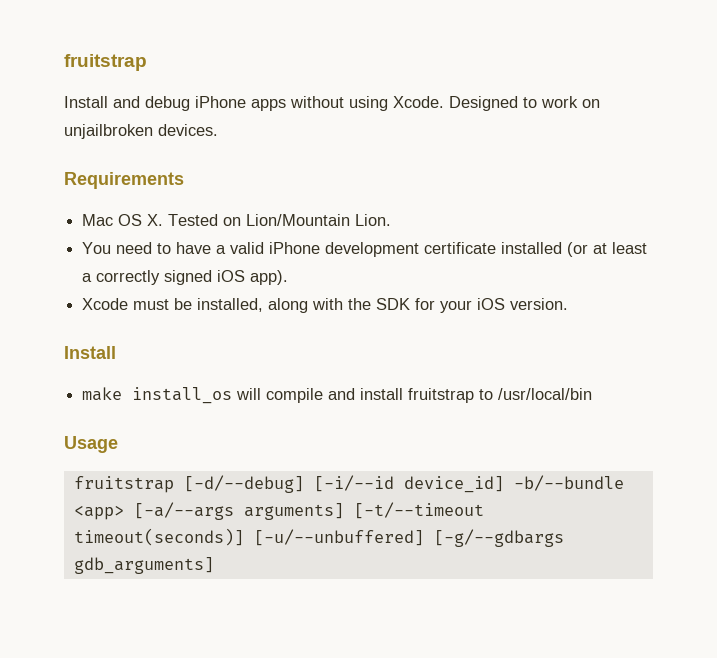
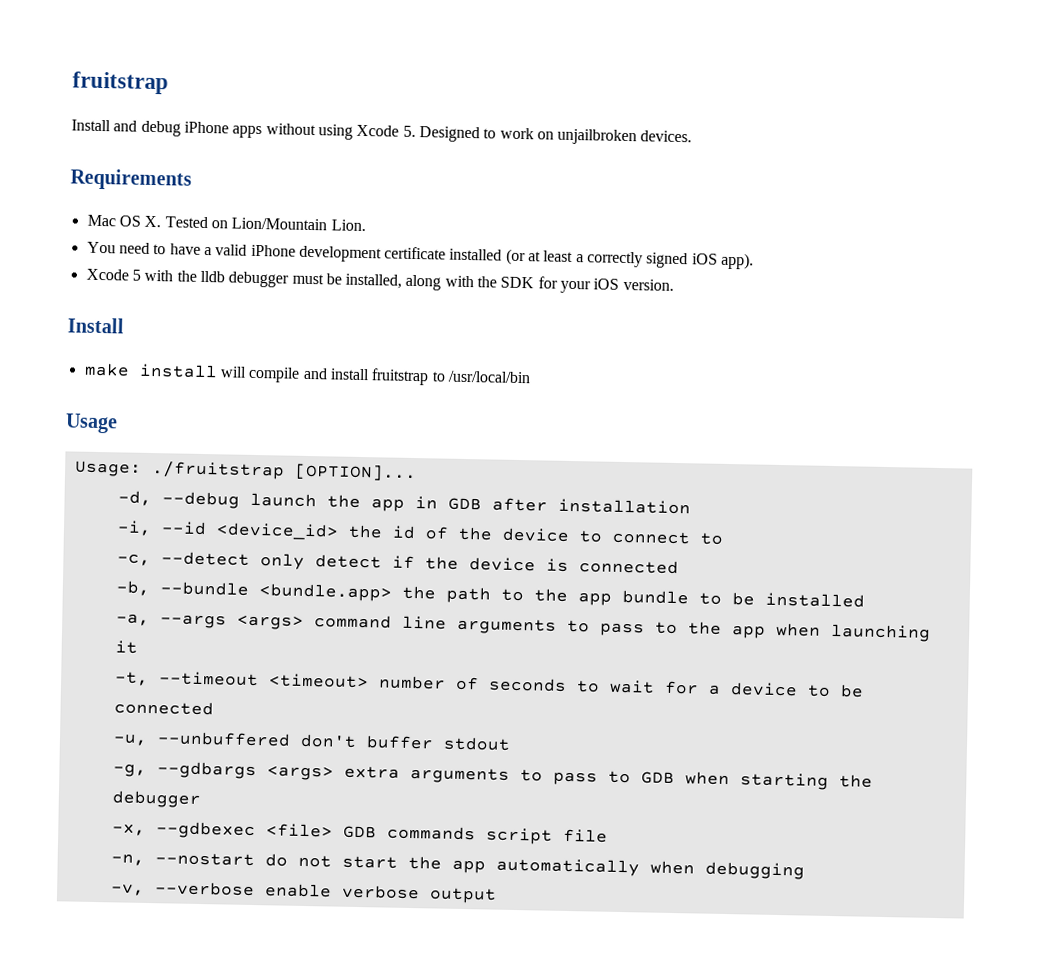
- Install and debug iPhone apps without using Xcode. Designed to work on unjailbroken devices.
+ Install and debug iPhone apps without using Xcode 5. Designed to work on unjailbroken devices.
- Xcode must be installed, along with the SDK for your iOS version.
+ Xcode 5 with the lldb debugger must be installed, along with the SDK for your iOS version.
- make install_os will compile and install fruitstrap to /usr/local/bin
+ make install will compile and install fruitstrap to /usr/local/bin
- fruitstrap [-d/--debug] [-i/--id device_id] -b/--bundle <app> [-a/--args arguments] [-t/--timeout timeout(seconds)] [-u/--unbuffered] [-g/--gdbargs gdb_arguments]
+ Usage: ./fruitstrap [OPTION]...
+ -d, --debug launch the app in GDB after installation
+ -i, --id <device_id> the id of the device to connect to
+ -c, --detect only detect if the device is connected
+ -b, --bundle <bundle.app> the path to the app bundle to be installed
+ -a, --args <args> command line arguments to pass to the app when launching it
+ -t, --timeout <timeout> number of seconds to wait for a device to be connected
+ -u, --unbuffered don't buffer stdout
+ -g, --gdbargs <args> extra arguments to pass to GDB when starting the debugger
+ -x, --gdbexec <file> GDB commands script file
+ -n, --nostart do not start the app automatically when debugging
+ -v, --verbose enable verbose output

